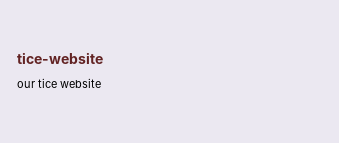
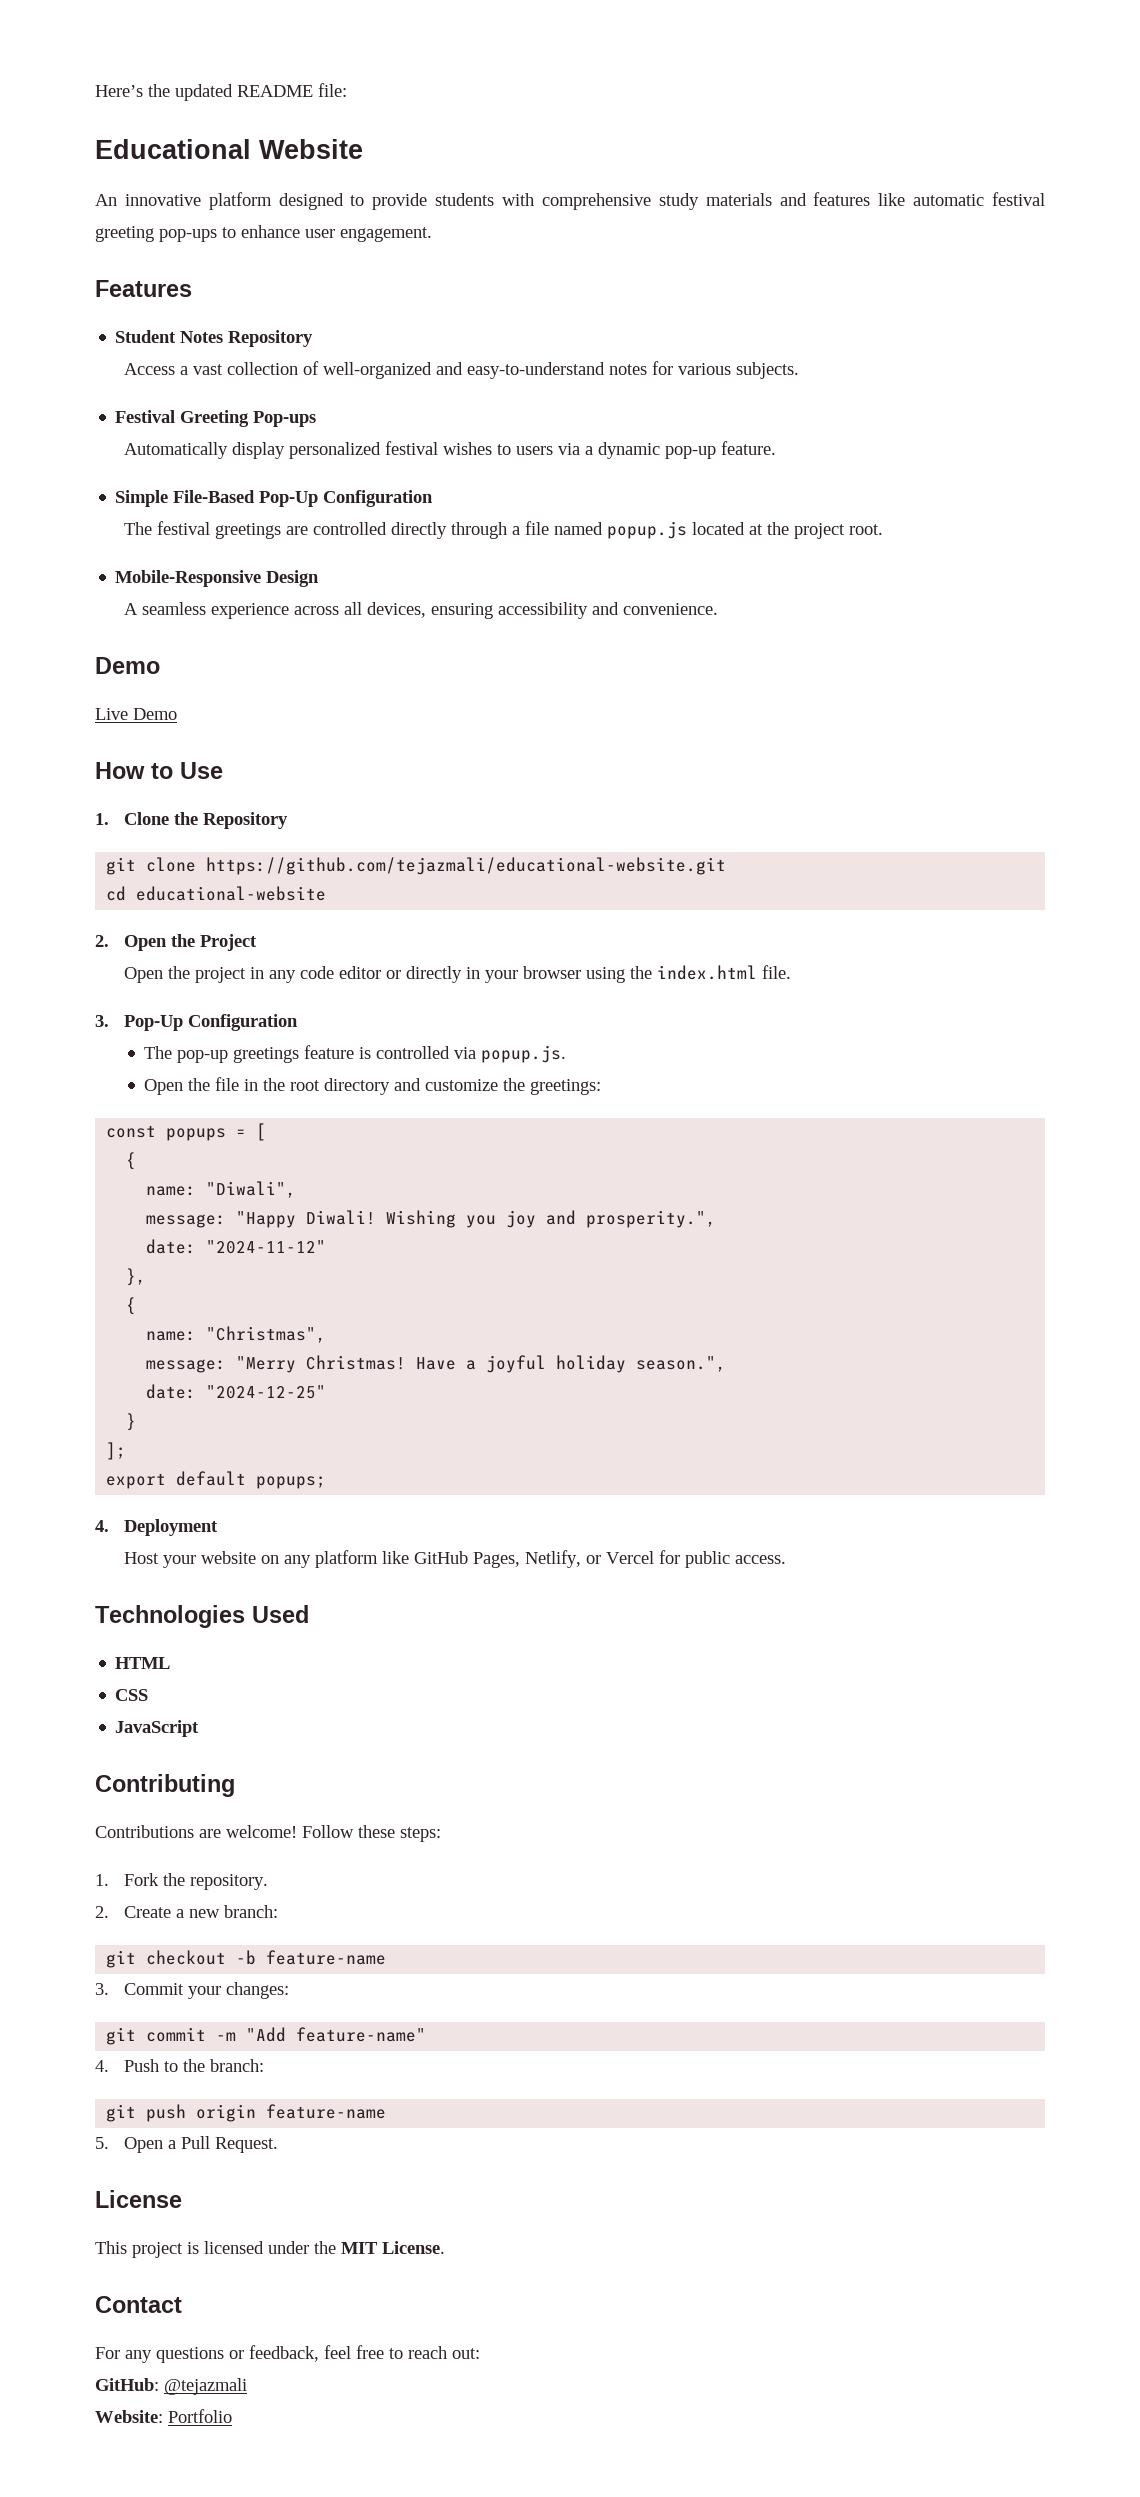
- tice-website
- our tice website
+ Here’s the updated README file:
+ Educational Website
+ An innovative platform designed to provide students with comprehensive study materials and features like automatic festival greeting pop-ups to enhance user engagement.
+ Features
+ Student Notes Repository
+ Access a vast collection of well-organized and easy-to-understand notes for various subjects.
+ Festival Greeting Pop-ups
+ Automatically display personalized festival wishes to users via a dynamic pop-up feature.
+ Simple File-Based Pop-Up Configuration
+ The festival greetings are controlled directly through a file named popup.js located at the project root.
+ Mobile-Responsive Design
+ A seamless experience across all devices, ensuring accessibility and convenience.
+ Demo
+ Live Demo
+ How to Use
+ 1. Clone the Repository
+ git clone https://github.com/tejazmali/educational-website.git
+ cd educational-website
+ 2. Open the Project
+ Open the project in any code editor or directly in your browser using the index.html file.
+ 3. Pop-Up Configuration
+ The pop-up greetings feature is controlled via popup.js.
+ Open the file in the root directory and customize the greetings:
+ const popups = [
+ {
+ name: "Diwali",
+ message: "Happy Diwali! Wishing you joy and prosperity.",
+ date: "2024-11-12"
+ },
+ {
+ name: "Christmas",
+ message: "Merry Christmas! Have a joyful holiday season.",
+ date: "2024-12-25"
+ }
+ ];
+ export default popups;
+ 4. Deployment
+ Host your website on any platform like GitHub Pages, Netlify, or Vercel for public access.
+ Technologies Used
+ HTML
+ CSS
+ JavaScript
+ Contributing
+ Contributions are welcome! Follow these steps:
+ 1. Fork the repository.
+ 2. Create a new branch:
+ git checkout -b feature-name
+ 3. Commit your changes:
+ git commit -m "Add feature-name"
+ 4. Push to the branch:
+ git push origin feature-name
+ 5. Open a Pull Request.
+ License
+ This project is licensed under the MIT License.
+ Contact
+ For any questions or feedback, feel free to reach out:
+ GitHub: @tejazmali
+ Website: Portfolio

